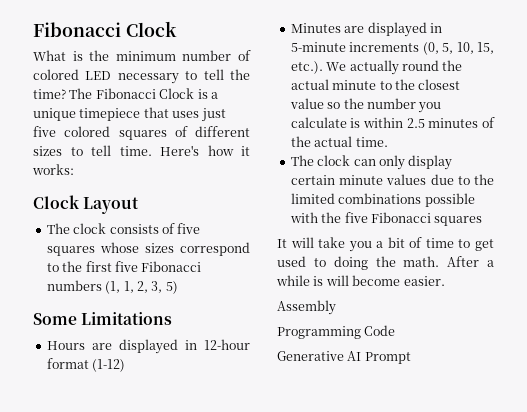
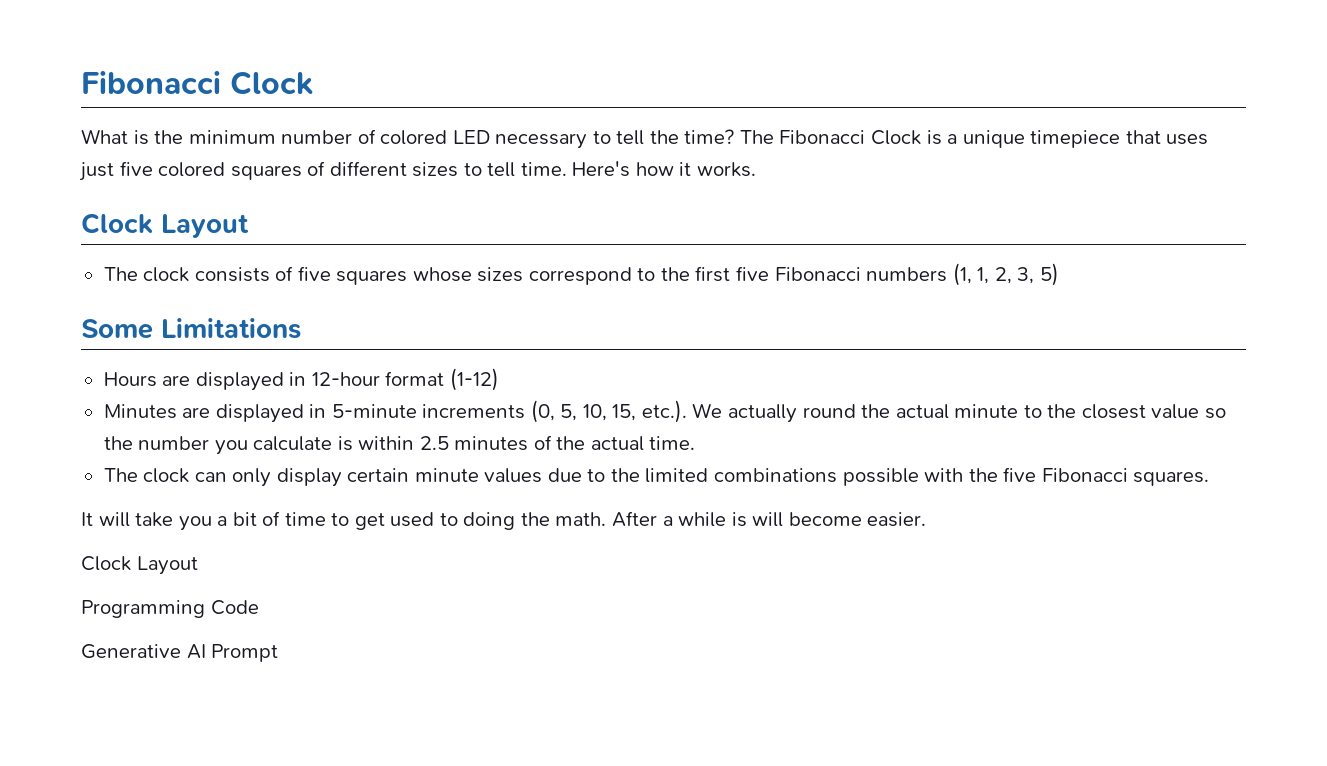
- Here's how it works:
+ Here's how it works.
- The clock can only display certain minute values due to the limited combinations possible with the five Fibonacci squares
+ The clock can only display certain minute values due to the limited combinations possible with the five Fibonacci squares.
  After a while is will become easier.
- Assembly
+ Clock Layout

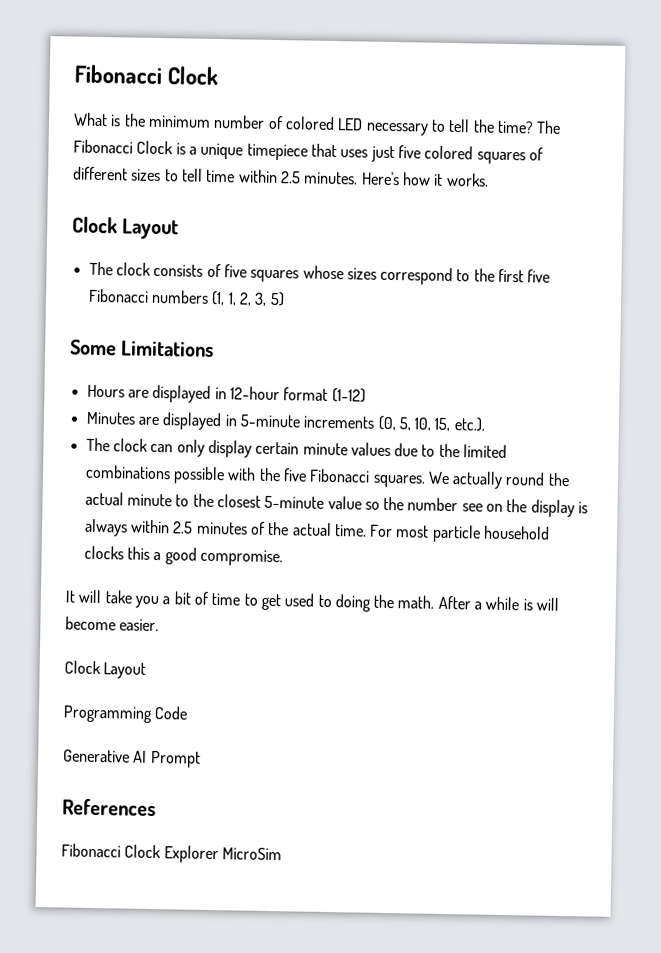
- The Fibonacci Clock is a unique timepiece that uses just five colored squares of different sizes to tell time.
+ The Fibonacci Clock is a unique timepiece that uses just five colored squares of different sizes to tell time within 2.5 minutes.
- Minutes are displayed in 5-minute increments (0, 5, 10, 15, etc.). We actually round the actual minute to the closest value so the number you calculate is within 2.5 minutes of the actual time.
+ Minutes are displayed in 5-minute increments (0, 5, 10, 15, etc.).
+ We actually round the actual minute to the closest 5-minute value so the number see on the display is always within 2.5 minutes of the actual time. For most particle household clocks this a good compromise.
+ References
+ Fibonacci Clock Explorer MicroSim

